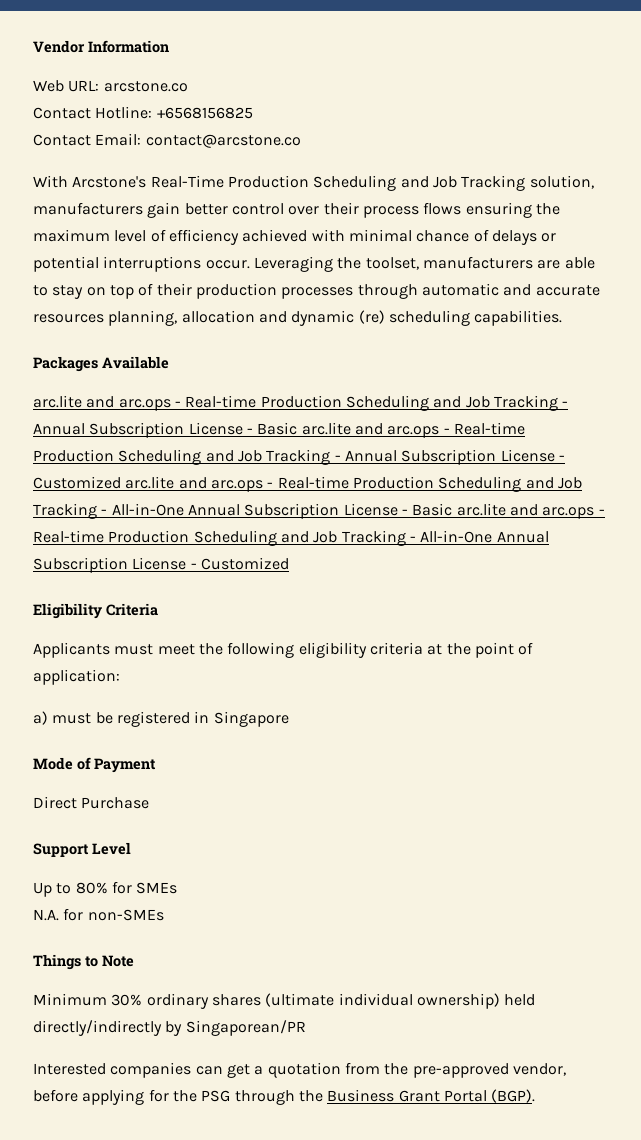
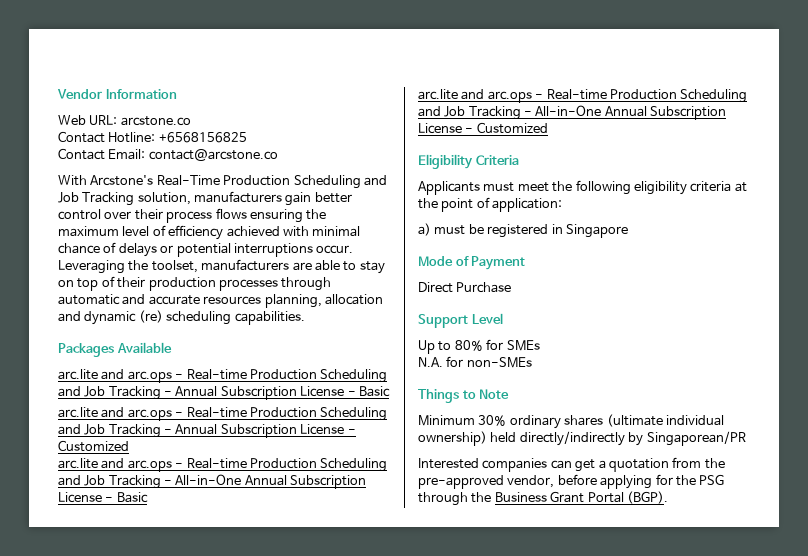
- arc.lite and arc.ops - Real-time Production Scheduling and Job Tracking - Annual Subscription License - Basic arc.lite and arc.ops - Real-time Production Scheduling and Job Tracking - Annual Subscription License - Customized arc.lite and arc.ops - Real-time Production Scheduling and Job Tracking - All-in-One Annual Subscription License - Basic arc.lite and arc.ops - Real-time Production Scheduling and Job Tracking - All-in-One Annual Subscription License - Customized
+ arc.lite and arc.ops - Real-time Production Scheduling and Job Tracking - Annual Subscription License - Basic
+ arc.lite and arc.ops - Real-time Production Scheduling and Job Tracking - Annual Subscription License - Customized
+ arc.lite and arc.ops - Real-time Production Scheduling and Job Tracking - All-in-One Annual Subscription License - Basic
+ arc.lite and arc.ops - Real-time Production Scheduling and Job Tracking - All-in-One Annual Subscription License - Customized

